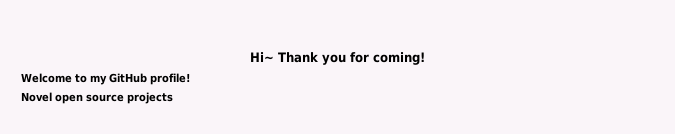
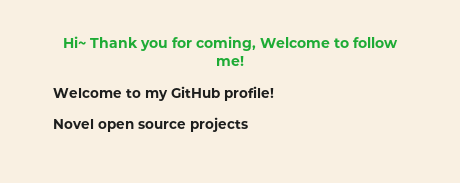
- Hi~ Thank you for coming!
+ Hi~ Thank you for coming, Welcome to follow me!

